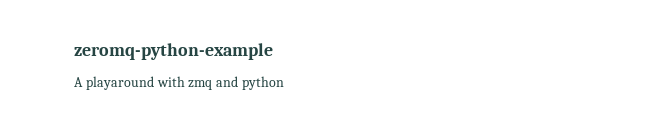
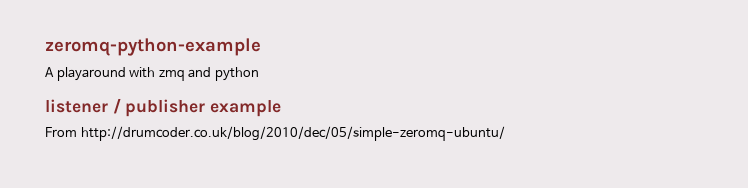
+ listener / publisher example
+ From http://drumcoder.co.uk/blog/2010/dec/05/simple-zeromq-ubuntu/

